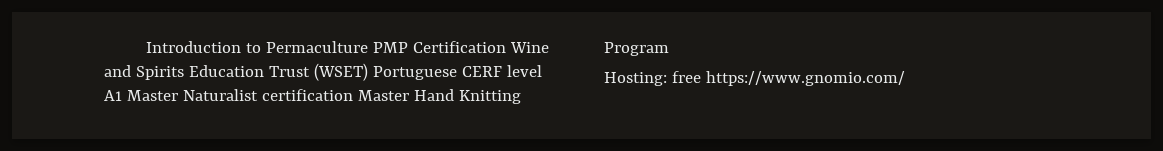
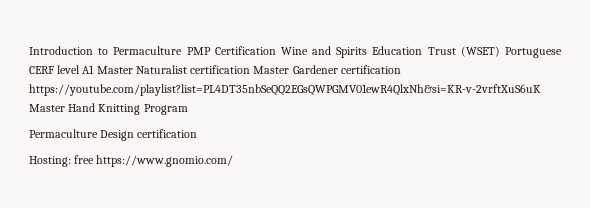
- Introduction to Permaculture PMP Certification Wine and Spirits Education Trust (WSET) Portuguese CERF level A1 Master Naturalist certification Master Hand Knitting Program
+ Introduction to Permaculture PMP Certification Wine and Spirits Education Trust (WSET) Portuguese CERF level A1 Master Naturalist certification Master Gardener certification https://youtube.com/playlist?list=PL4DT35nbSeQQ2EGsQWPGMV01ewR4QlxNh&si=KR-v-2vrftXuS6uK Master Hand Knitting Program
+ Permaculture Design certification

